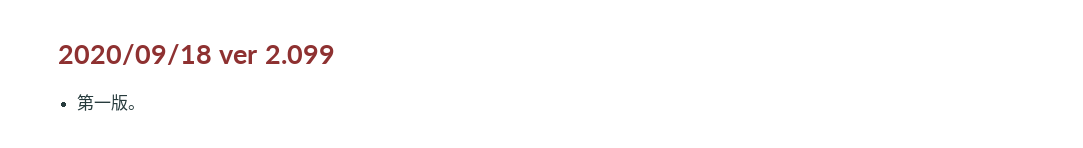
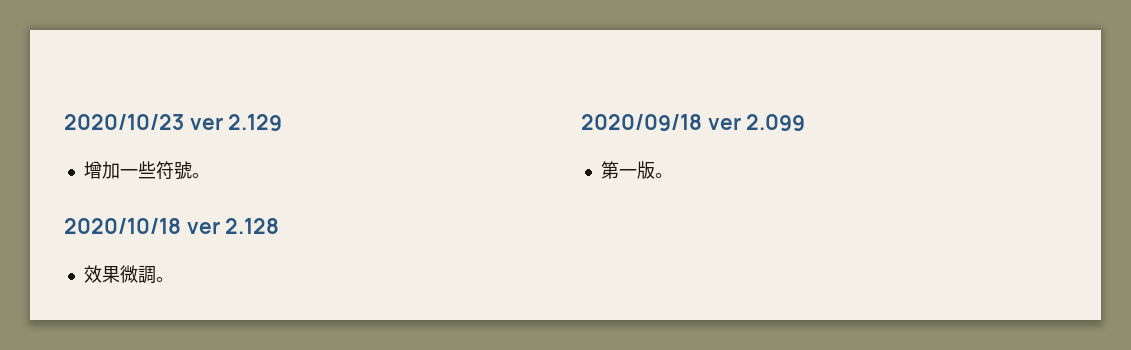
+ 2020/10/23 ver 2.129
+ 增加一些符號。
+ 2020/10/18 ver 2.128
+ 效果微調。

